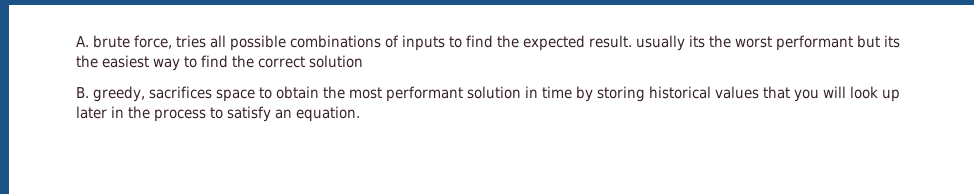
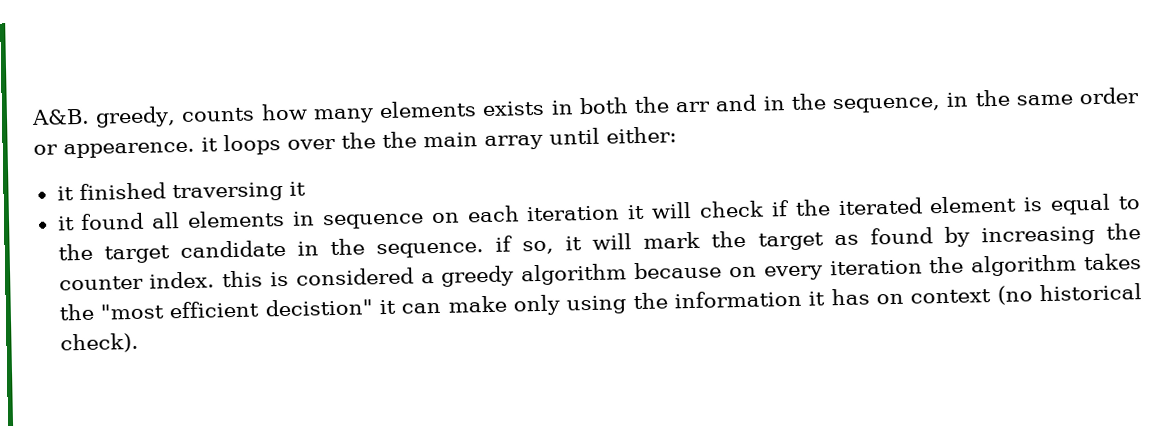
- A. brute force, tries all possible combinations of inputs to find the expected result. usually its the worst performant but its the easiest way to find the correct solution
- B. greedy, sacrifices space to obtain the most performant solution in time by storing historical values that you will look up later in the process to satisfy an equation.
+ A&B. greedy, counts how many elements exists in both the arr and in the sequence, in the same order or appearence. it loops over the the main array until either:
+ it finished traversing it
+ it found all elements in sequence on each iteration it will check if the iterated element is equal to the target candidate in the sequence. if so, it will mark the target as found by increasing the counter index. this is considered a greedy algorithm because on every iteration the algorithm takes the "most efficient decistion" it can make only using the information it has on context (no historical check).

